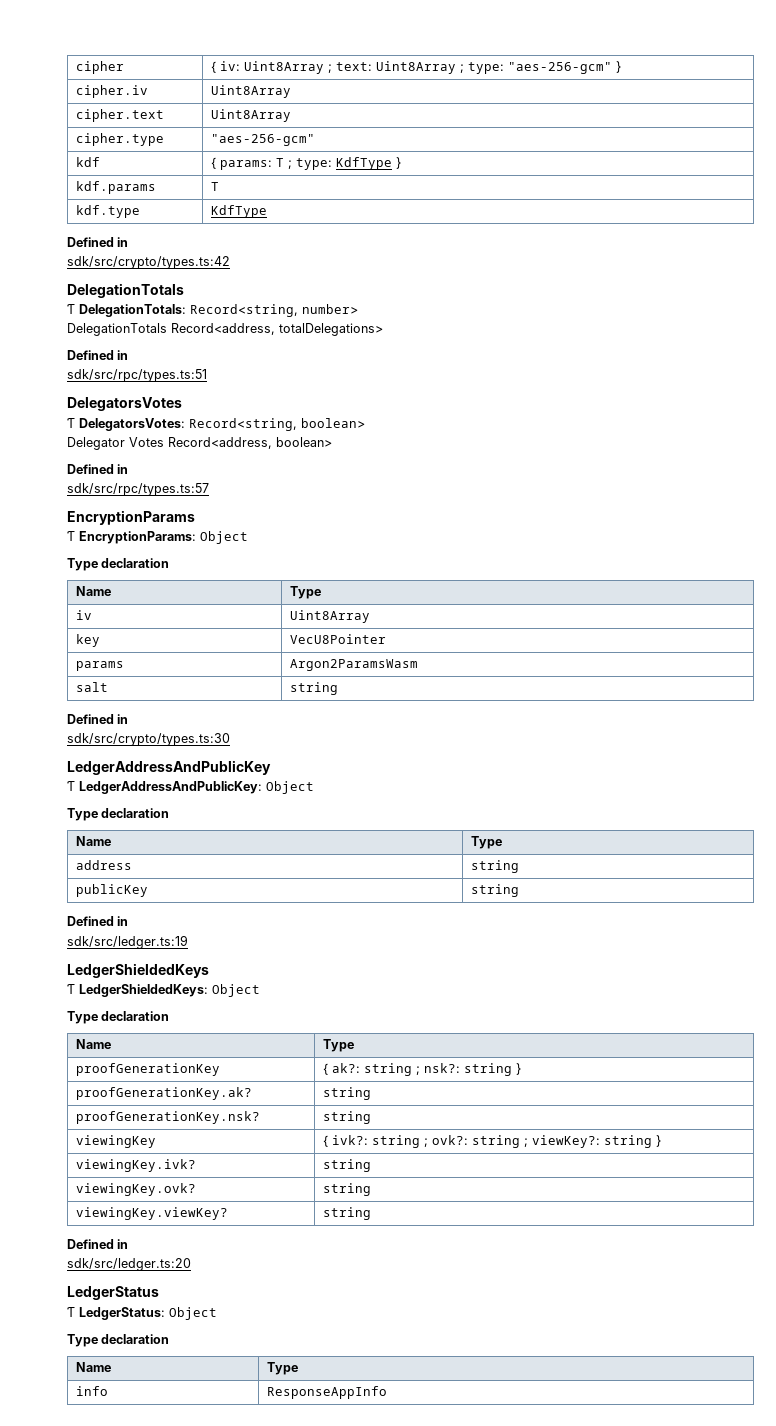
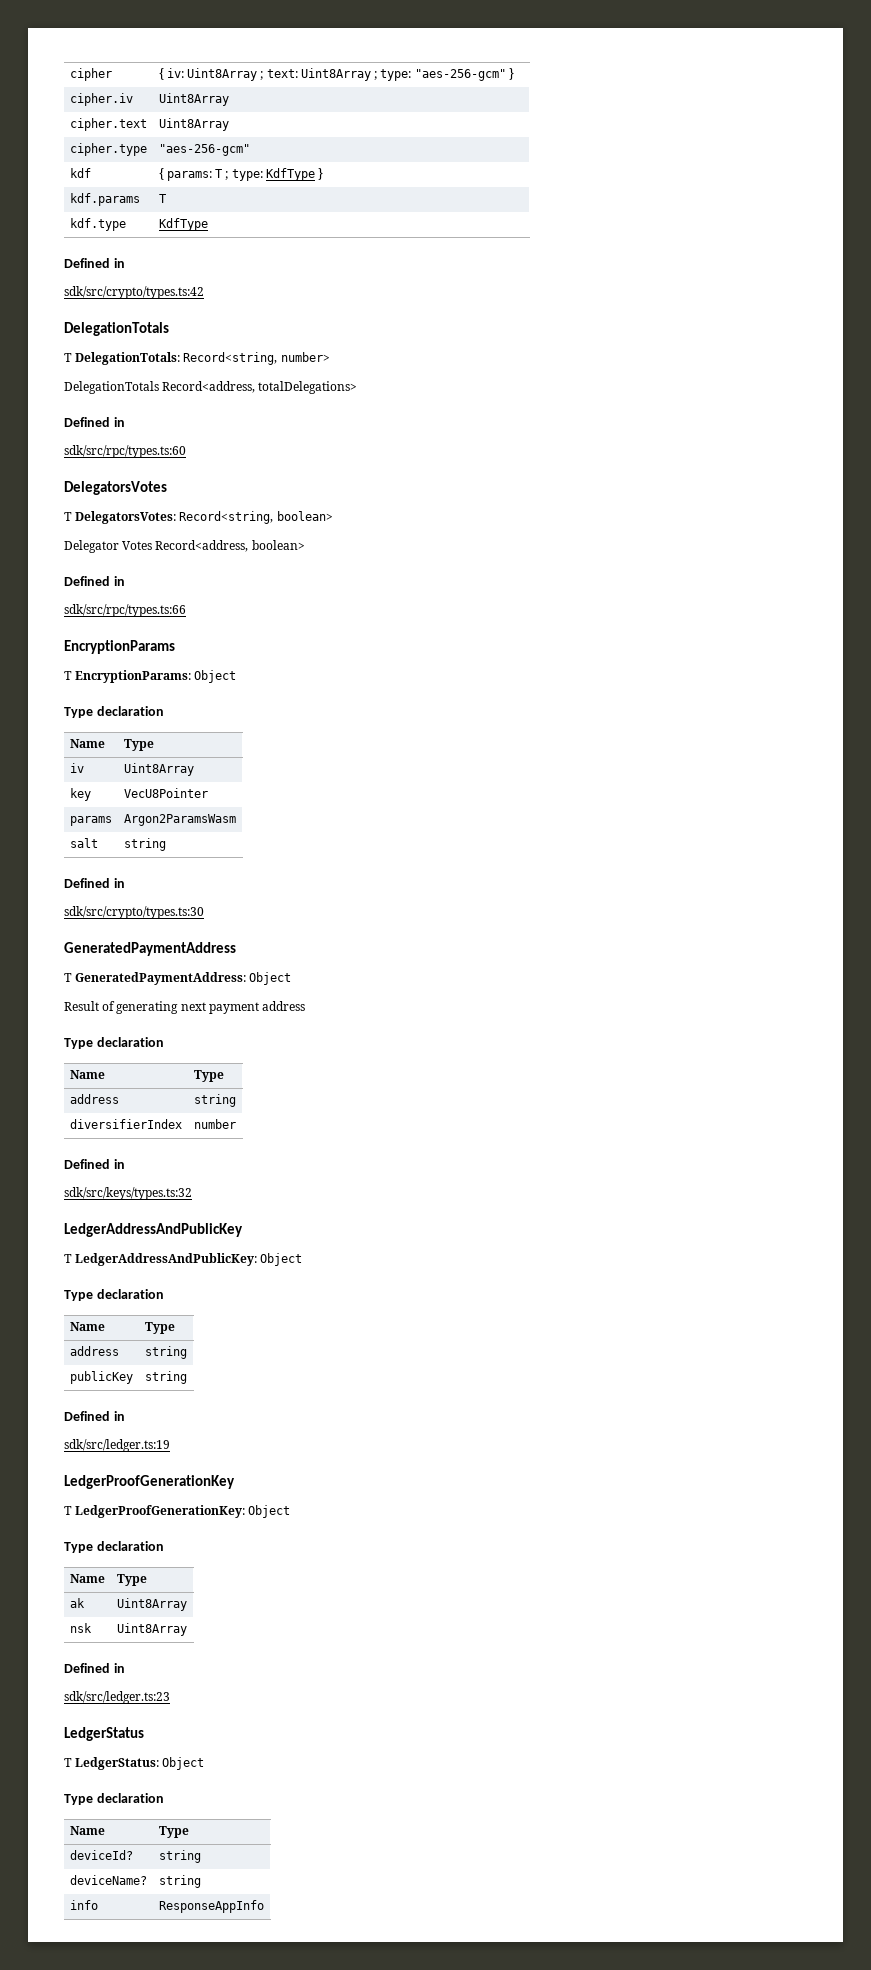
- sdk/src/rpc/types.ts:51
+ sdk/src/rpc/types.ts:60
- sdk/src/rpc/types.ts:57
+ sdk/src/rpc/types.ts:66
+ GeneratedPaymentAddress
+ Ƭ GeneratedPaymentAddress: Object
+ Result of generating next payment address
+ Type declaration
+ Name | Type
+ address | string
+ diversifierIndex | number
+ Defined in
+ sdk/src/keys/types.ts:32
- LedgerShieldedKeys
- Ƭ LedgerShieldedKeys: Object
+ LedgerProofGenerationKey
+ Ƭ LedgerProofGenerationKey: Object
  Type declaration
  Name | Type
- proofGenerationKey | { ak?: string ; nsk?: string }
- proofGenerationKey.ak? | string
- proofGenerationKey.nsk? | string
- viewingKey | { ivk?: string ; ovk?: string ; viewKey?: string }
- viewingKey.ivk? | string
- viewingKey.ovk? | string
- viewingKey.viewKey? | string
+ ak | Uint8Array
+ nsk | Uint8Array
  Defined in
- sdk/src/ledger.ts:20
+ sdk/src/ledger.ts:23
+ deviceId? | string
+ deviceName? | string

